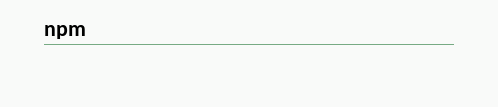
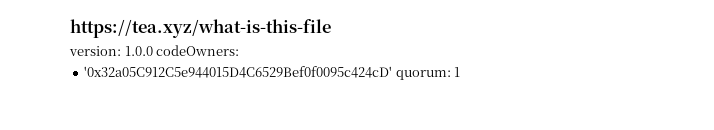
- npm
+ https://tea.xyz/what-is-this-file
+ version: 1.0.0 codeOwners:
+ '0x32a05C912C5e944015D4C6529Bef0f0095c424cD' quorum: 1

